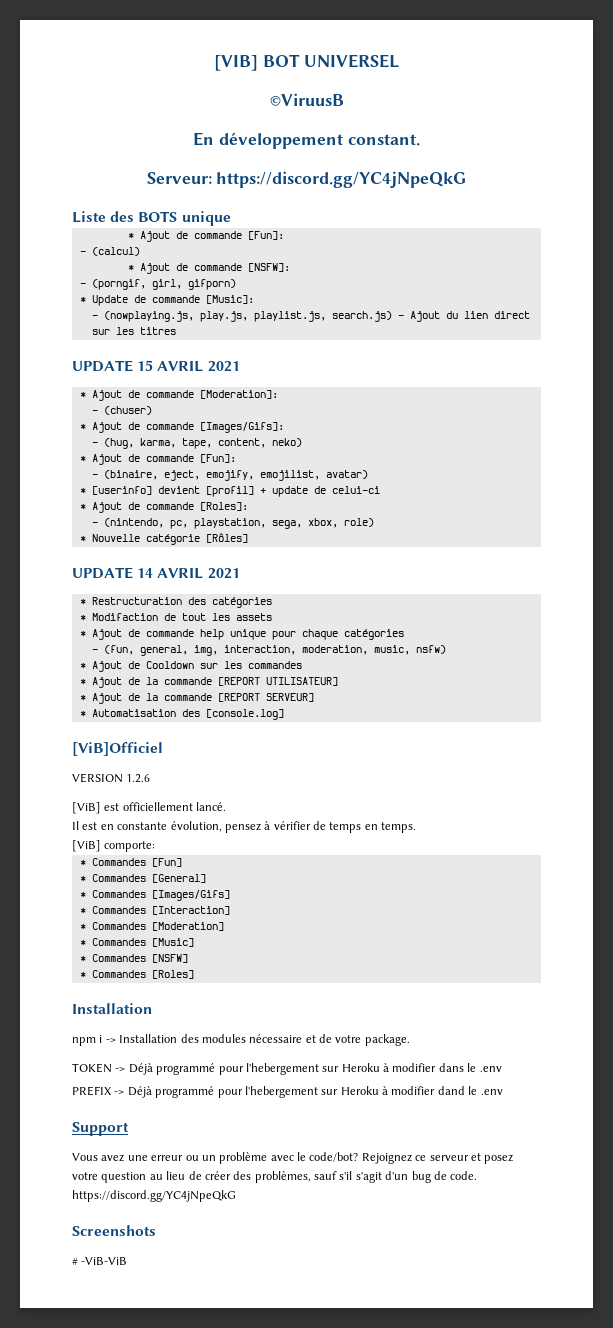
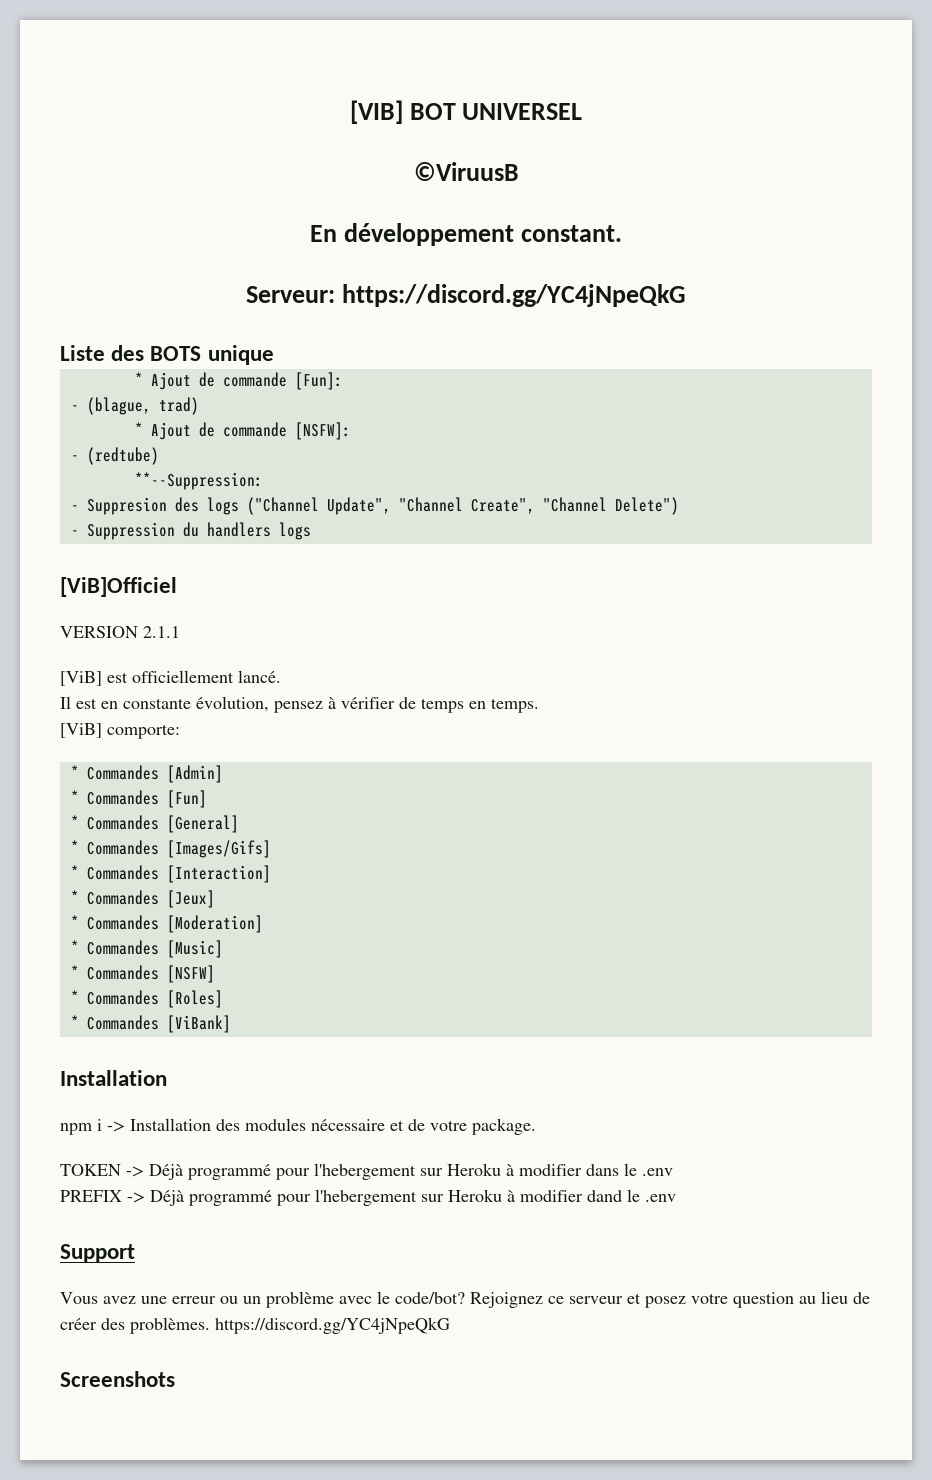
- - (calcul)
+ - (blague, trad)
- - (porngif, girl, gifporn)
- * Update de commande [Music]:
- - (nowplaying.js, play.js, playlist.js, search.js) - Ajout du lien direct sur les titres
- UPDATE 15 AVRIL 2021
- * Ajout de commande [Moderation]:
- - (chuser)
- * Ajout de commande [Images/Gifs]:
- - (hug, karma, tape, content, neko)
- * Ajout de commande [Fun]:
- - (binaire, eject, emojify, emojilist, avatar)
- * [userinfo] devient [profil] + update de celui-ci
- * Ajout de commande [Roles]:
- - (nintendo, pc, playstation, sega, xbox, role)
- * Nouvelle catégorie [Rôles]
- UPDATE 14 AVRIL 2021
- * Restructuration des catégories
- * Modifaction de tout les assets
- * Ajout de commande help unique pour chaque catégories
- - (fun, general, img, interaction, moderation, music, nsfw)
- * Ajout de Cooldown sur les commandes
- * Ajout de la commande [REPORT UTILISATEUR]
- * Ajout de la commande [REPORT SERVEUR]
- * Automatisation des [console.log]
+ - (redtube)
+ **--Suppression:
+ - Suppresion des logs ("Channel Update", "Channel Create", "Channel Delete")
+ - Suppression du handlers logs
- VERSION 1.2.6
+ VERSION 2.1.1
+ * Commandes [Admin]
+ * Commandes [Jeux]
+ * Commandes [ViBank]
- Rejoignez ce serveur et posez votre question au lieu de créer des problèmes, sauf s'il s'agit d'un bug de code. https://discord.gg/YC4jNpeQkG
+ Rejoignez ce serveur et posez votre question au lieu de créer des problèmes. https://discord.gg/YC4jNpeQkG
- # -ViB-ViB

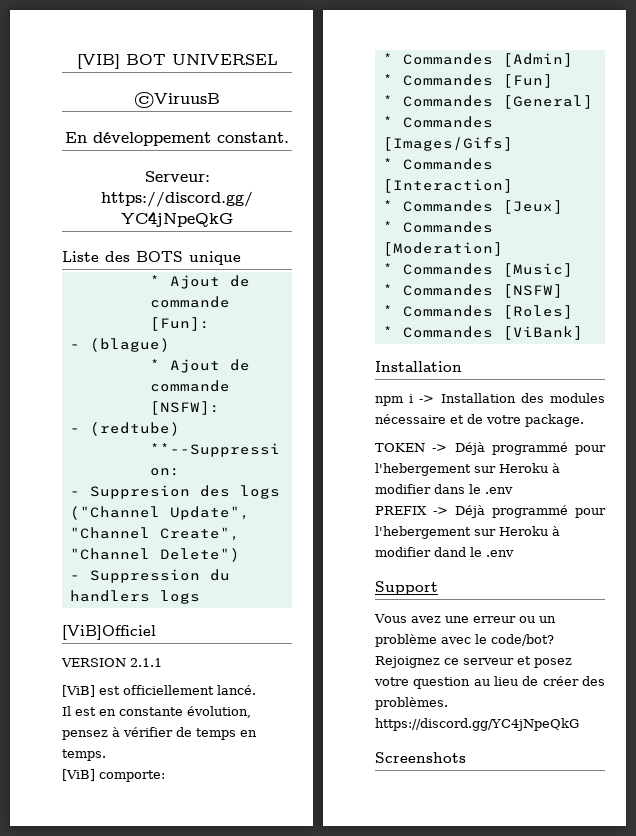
- - (blague, trad)
+ - (blague)

